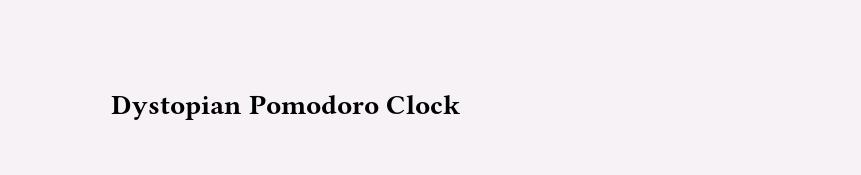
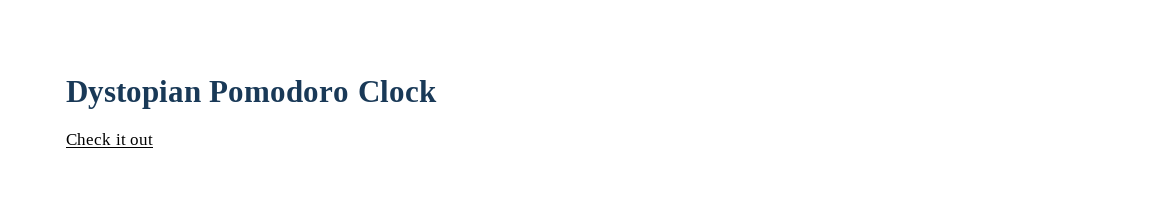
+ Check it out

